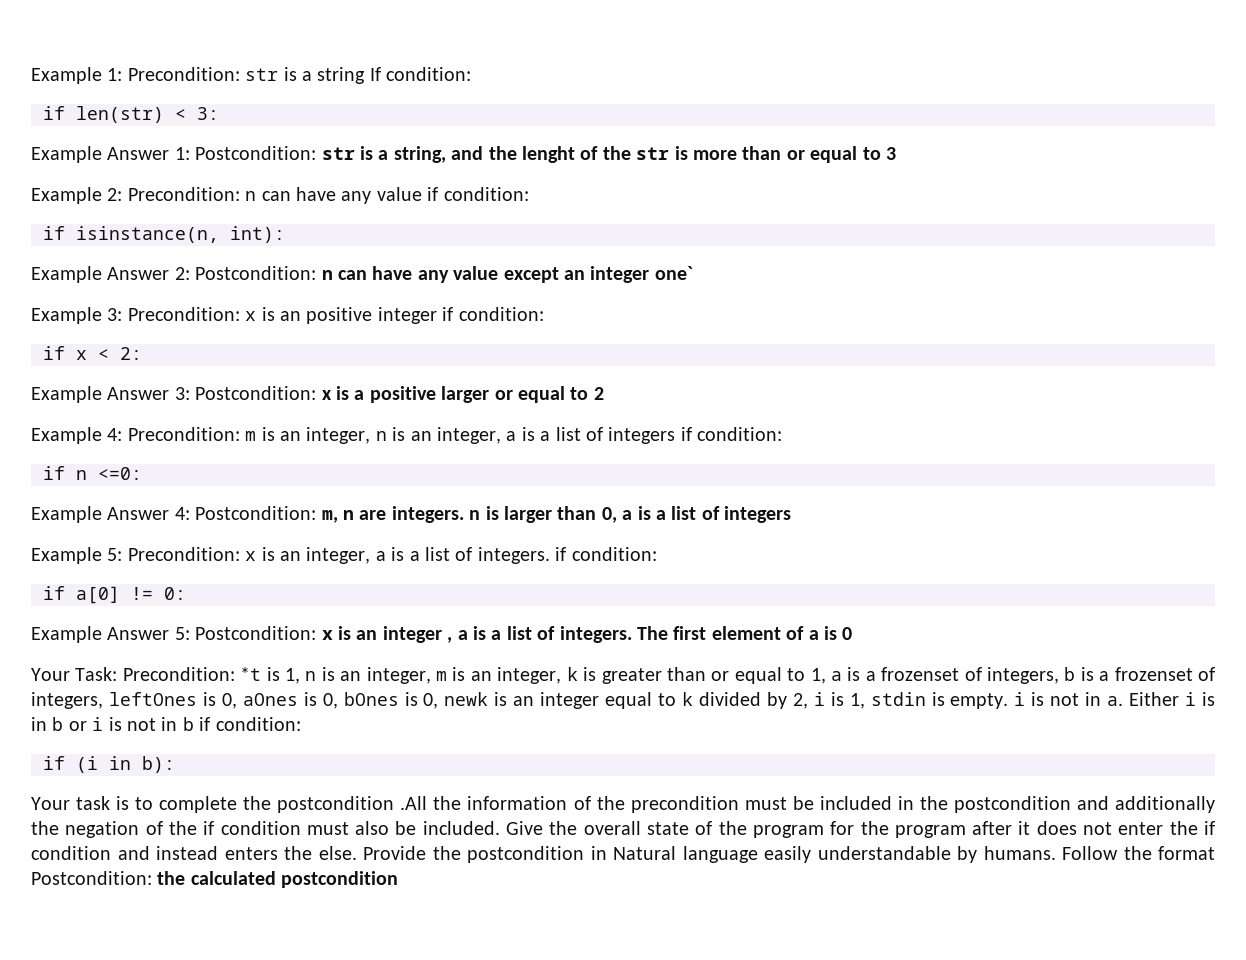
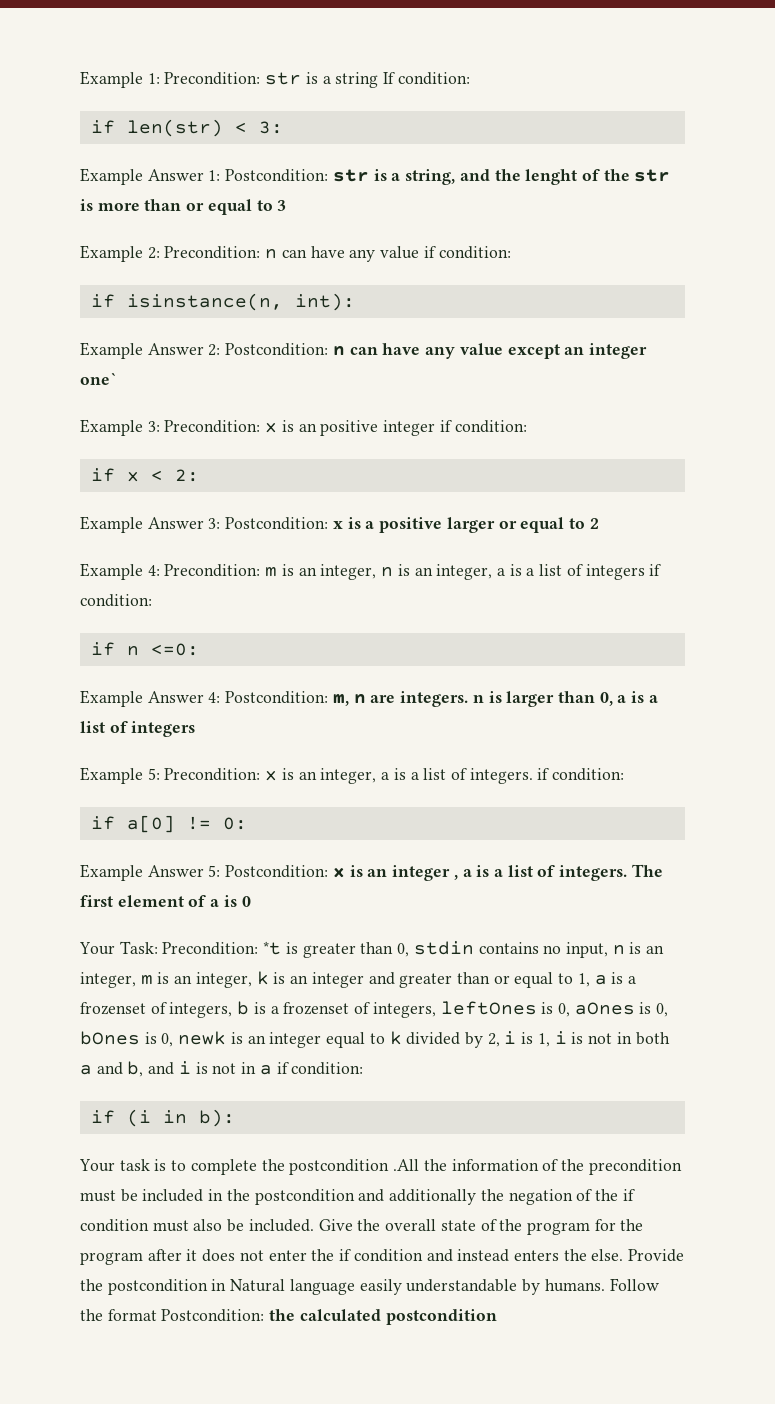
- Your Task: Precondition: *t is 1, n is an integer, m is an integer, k is greater than or equal to 1, a is a frozenset of integers, b is a frozenset of integers, leftOnes is 0, aOnes is 0, bOnes is 0, newk is an integer equal to k divided by 2, i is 1, stdin is empty. i is not in a. Either i is in b or i is not in b if condition:
+ Your Task: Precondition: *t is greater than 0, stdin contains no input, n is an integer, m is an integer, k is an integer and greater than or equal to 1, a is a frozenset of integers, b is a frozenset of integers, leftOnes is 0, aOnes is 0, bOnes is 0, newk is an integer equal to k divided by 2, i is 1, i is not in both a and b, and i is not in a if condition:

